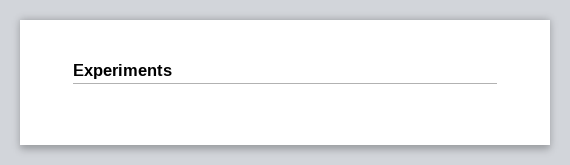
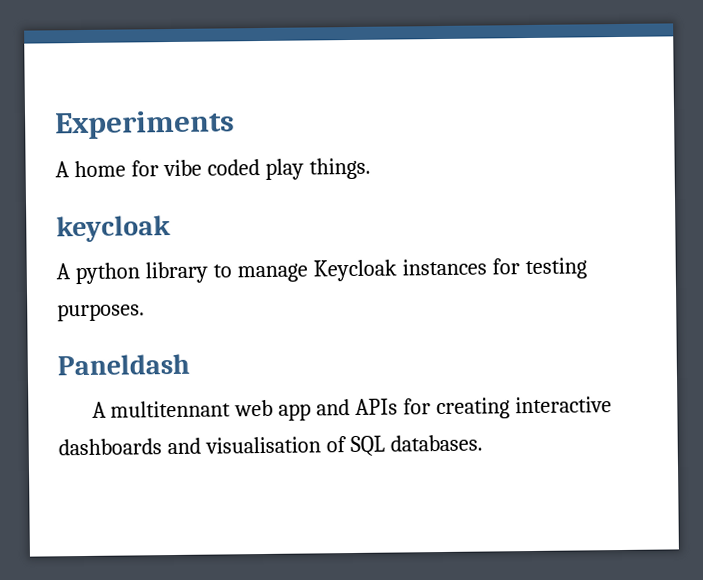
+ A home for vibe coded play things.
+ keycloak
+ A python library to manage Keycloak instances for testing purposes.
+ Paneldash
+ A multitennant web app and APIs for creating interactive dashboards and visualisation of SQL databases.

